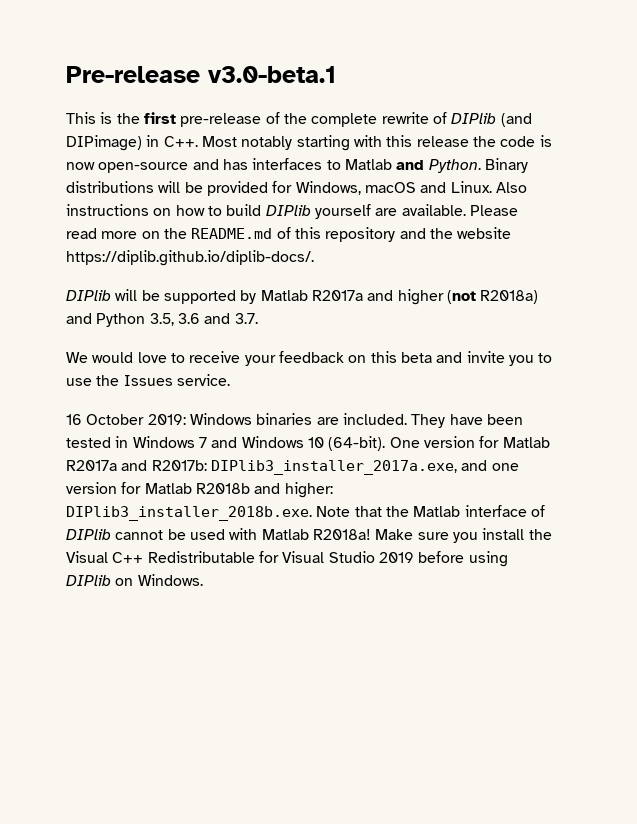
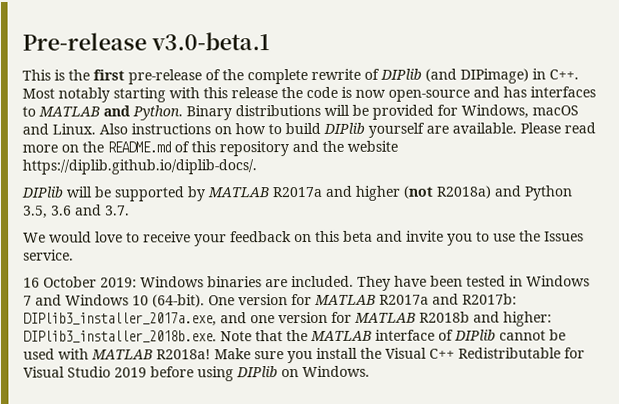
- This is the first pre-release of the complete rewrite of DIPlib (and DIPimage) in C++. Most notably starting with this release the code is now open-source and has interfaces to Matlab and Python.
+ This is the first pre-release of the complete rewrite of DIPlib (and DIPimage) in C++. Most notably starting with this release the code is now open-source and has interfaces to MATLAB and Python.
- DIPlib will be supported by Matlab R2017a and higher (not R2018a) and Python 3.5, 3.6 and 3.7.
+ DIPlib will be supported by MATLAB R2017a and higher (not R2018a) and Python 3.5, 3.6 and 3.7.
- One version for Matlab R2017a and R2017b: DIPlib3_installer_2017a.exe, and one version for Matlab R2018b and higher: DIPlib3_installer_2018b.exe. Note that the Matlab interface of DIPlib cannot be used with Matlab R2018a!
+ One version for MATLAB R2017a and R2017b: DIPlib3_installer_2017a.exe, and one version for MATLAB R2018b and higher: DIPlib3_installer_2018b.exe. Note that the MATLAB interface of DIPlib cannot be used with MATLAB R2018a!

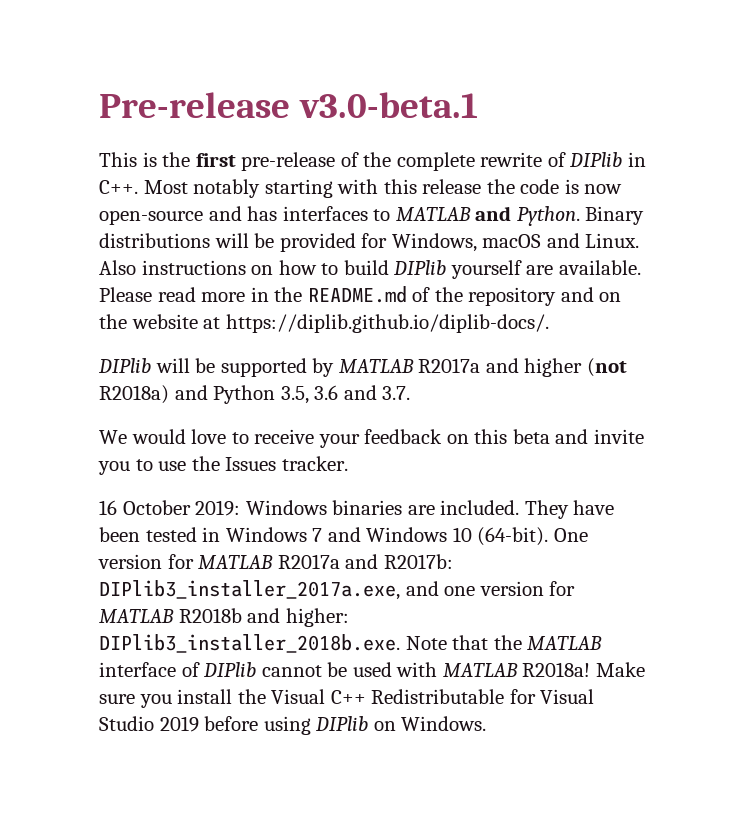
- This is the first pre-release of the complete rewrite of DIPlib (and DIPimage) in C++. Most notably starting with this release the code is now open-source and has interfaces to MATLAB and Python.
+ This is the first pre-release of the complete rewrite of DIPlib in C++. Most notably starting with this release the code is now open-source and has interfaces to MATLAB and Python.
- Please read more on the README.md of this repository and the website https://diplib.github.io/diplib-docs/.
+ Please read more in the README.md of the repository and on the website at https://diplib.github.io/diplib-docs/.
- We would love to receive your feedback on this beta and invite you to use the Issues service.
+ We would love to receive your feedback on this beta and invite you to use the Issues tracker.

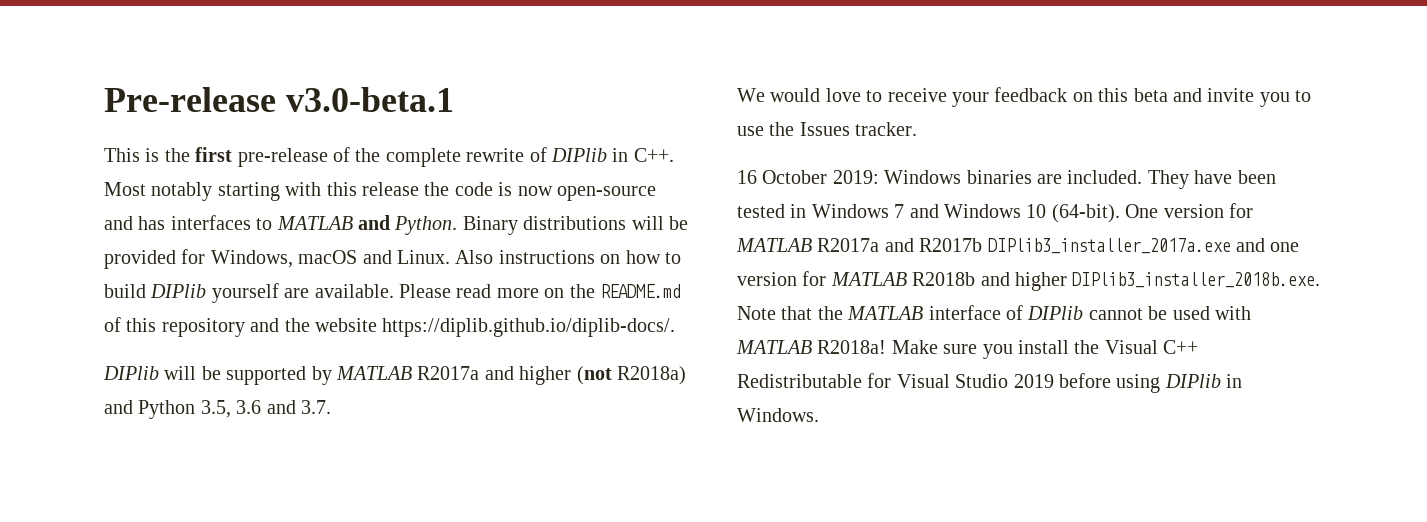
- Please read more in the README.md of the repository and on the website at https://diplib.github.io/diplib-docs/.
+ Please read more on the README.md of this repository and the website https://diplib.github.io/diplib-docs/.
- One version for MATLAB R2017a and R2017b: DIPlib3_installer_2017a.exe, and one version for MATLAB R2018b and higher: DIPlib3_installer_2018b.exe. Note that the MATLAB interface of DIPlib cannot be used with MATLAB R2018a!
+ One version for MATLAB R2017a and R2017b DIPlib3_installer_2017a.exe and one version for MATLAB R2018b and higher DIPlib3_installer_2018b.exe. Note that the MATLAB interface of DIPlib cannot be used with MATLAB R2018a!
- Make sure you install the Visual C++ Redistributable for Visual Studio 2019 before using DIPlib on Windows.
+ Make sure you install the Visual C++ Redistributable for Visual Studio 2019 before using DIPlib in Windows.

